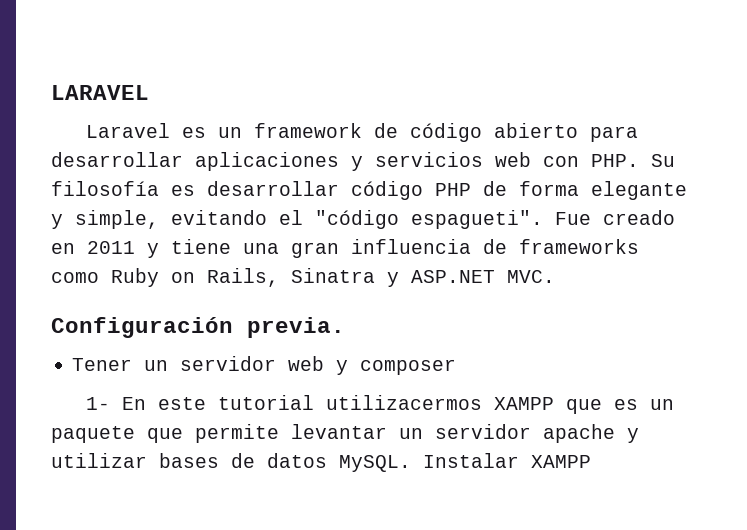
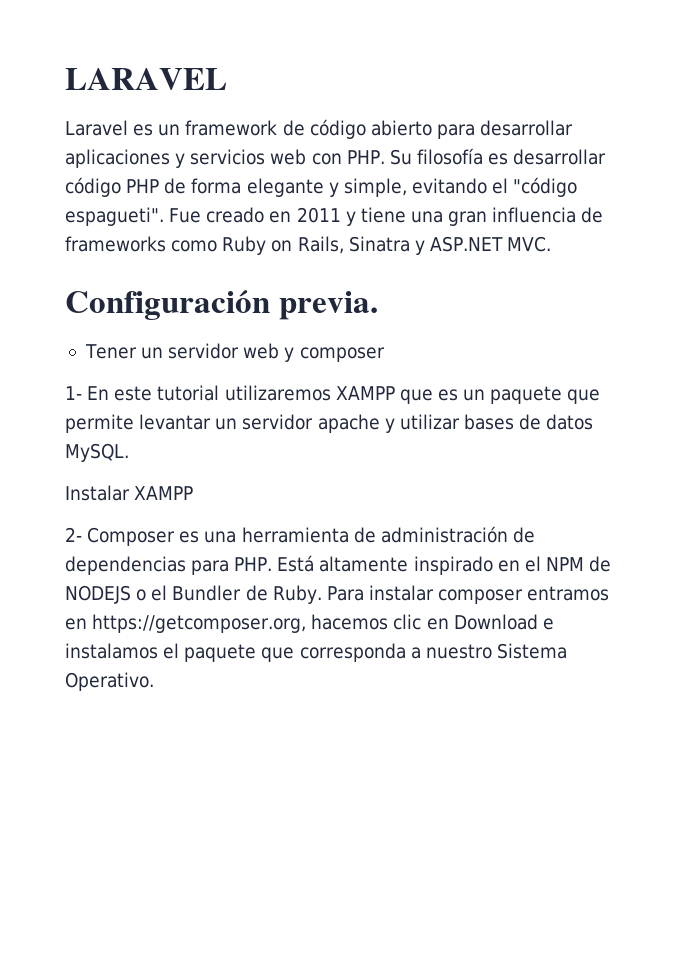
- 1- En este tutorial utilizacermos XAMPP que es un paquete que permite levantar un servidor apache y utilizar bases de datos MySQL. Instalar XAMPP
+ 1- En este tutorial utilizaremos XAMPP que es un paquete que permite levantar un servidor apache y utilizar bases de datos MySQL.
+ Instalar XAMPP
+ 2- Composer es una herramienta de administración de dependencias para PHP. Está altamente inspirado en el NPM de NODEJS o el Bundler de Ruby. Para instalar composer entramos en https://getcomposer.org, hacemos clic en Download e instalamos el paquete que corresponda a nuestro Sistema Operativo.

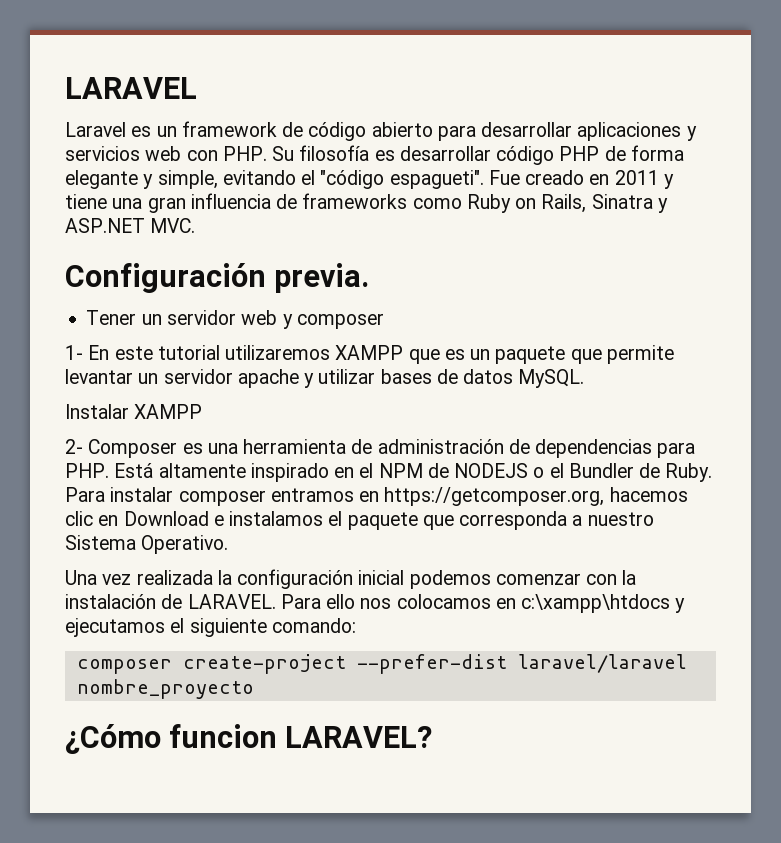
+ Una vez realizada la configuración inicial podemos comenzar con la instalación de LARAVEL. Para ello nos colocamos en c:\xampp\htdocs y ejecutamos el siguiente comando:
+ composer create-project --prefer-dist laravel/laravel nombre_proyecto
+ ¿Cómo funcion LARAVEL?

